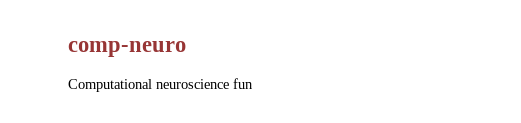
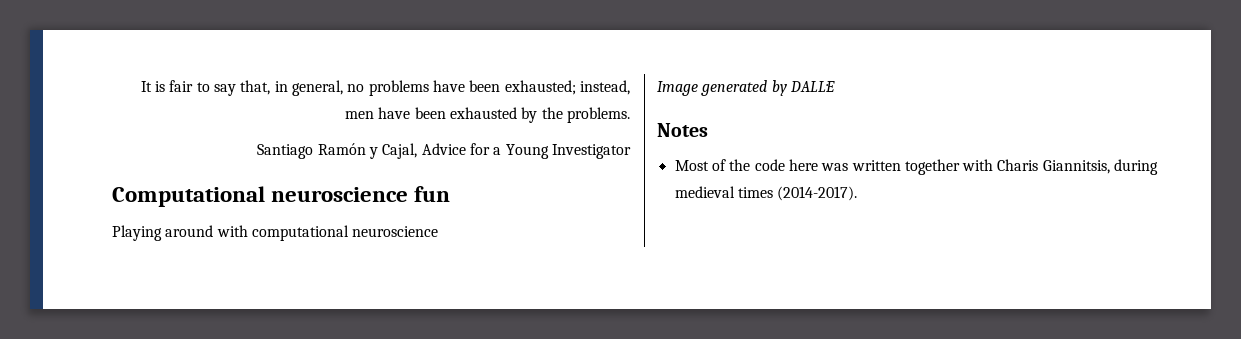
- comp-neuro
+ It is fair to say that, in general, no problems have been exhausted; instead, men have been exhausted by the problems.
+ Santiago Ramón y Cajal, Advice for a Young Investigator
  Computational neuroscience fun
+ Playing around with computational neuroscience
+ Image generated by DALL·E
+ Notes
+ Most of the code here was written together with Charis Giannitsis, during medieval times (2014-2017).

